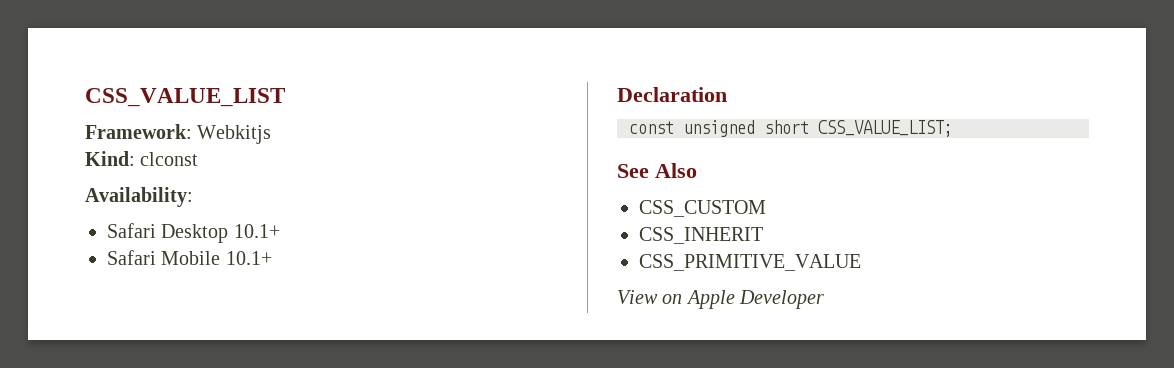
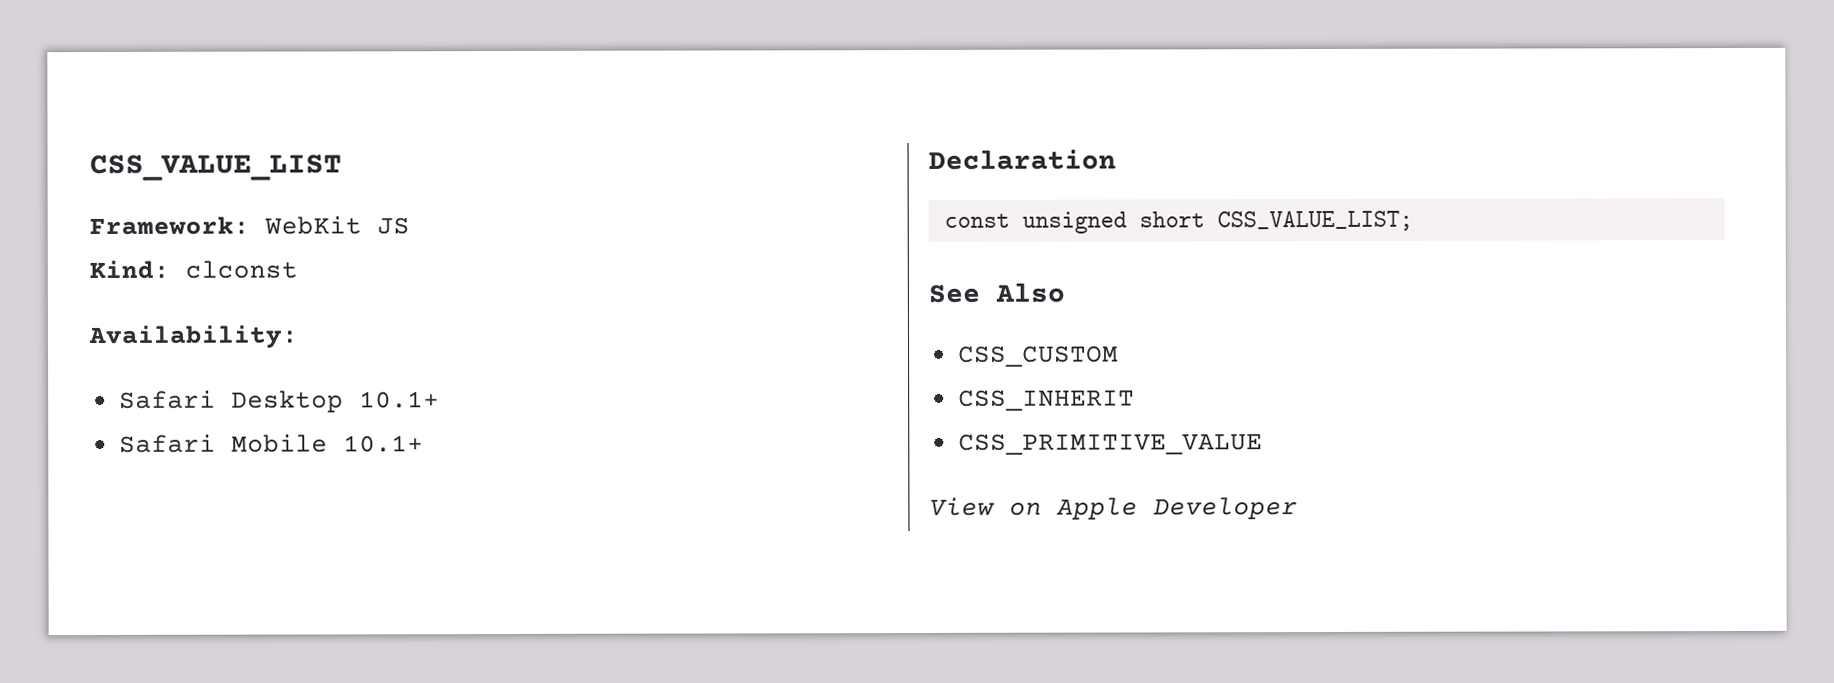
- Framework: Webkitjs
+ Framework: WebKit JS

